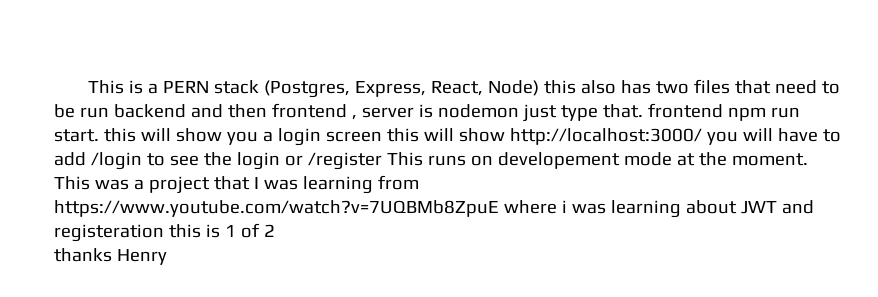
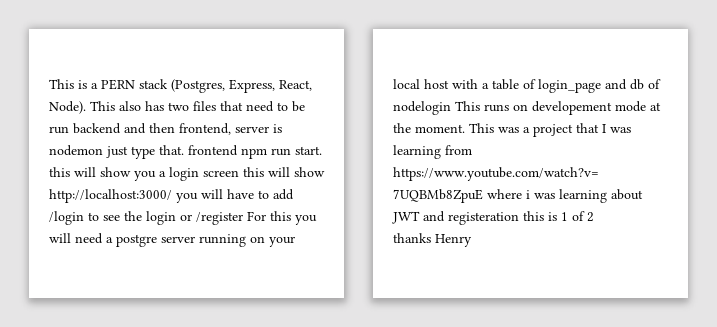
- This is a PERN stack (Postgres, Express, React, Node) this also has two files that need to be run backend and then frontend , server is nodemon just type that. frontend npm run start. this will show you a login screen this will show http://localhost:3000/ you will have to add /login to see the login or /register This runs on developement mode at the moment.
+ This is a PERN stack (Postgres, Express, React, Node). This also has two files that need to be run backend and then frontend, server is nodemon just type that. frontend npm run start. this will show you a login screen this will show http://localhost:3000/ you will have to add /login to see the login or /register For this you will need a postgre server running on your local host with a table of login_page and db of nodelogin This runs on developement mode at the moment.

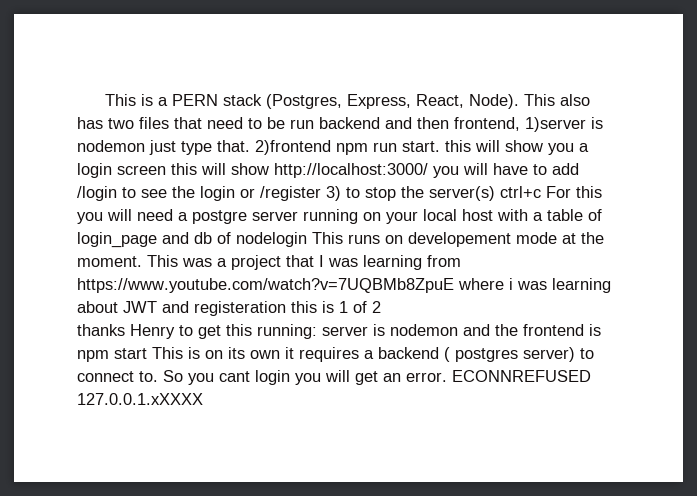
- This also has two files that need to be run backend and then frontend, server is nodemon just type that. frontend npm run start. this will show you a login screen this will show http://localhost:3000/ you will have to add /login to see the login or /register For this you will need a postgre server running on your local host with a table of login_page and db of nodelogin This runs on developement mode at the moment.
+ This also has two files that need to be run backend and then frontend, 1)server is nodemon just type that. 2)frontend npm run start. this will show you a login screen this will show http://localhost:3000/ you will have to add /login to see the login or /register 3) to stop the server(s) ctrl+c For this you will need a postgre server running on your local host with a table of login_page and db of nodelogin This runs on developement mode at the moment.
- thanks Henry
+ thanks Henry to get this running: server is nodemon and the frontend is npm start This is on its own it requires a backend ( postgres server) to connect to. So you cant login you will get an error. ECONNREFUSED 127.0.0.1.xXXXX

